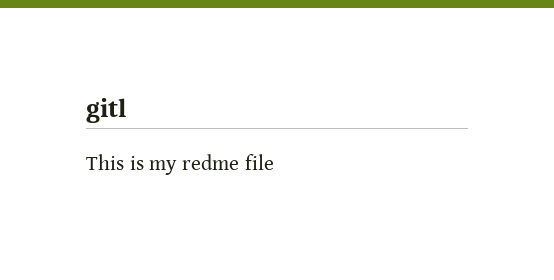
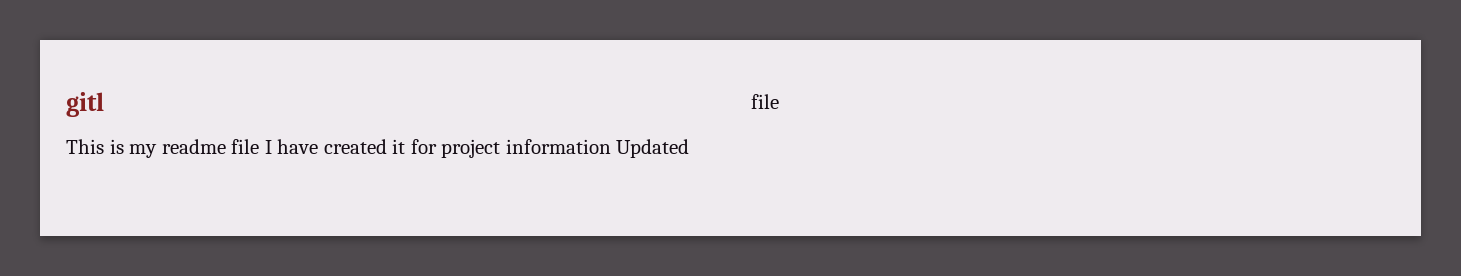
- This is my redme file
+ This is my readme file I have created it for project information Updated file

